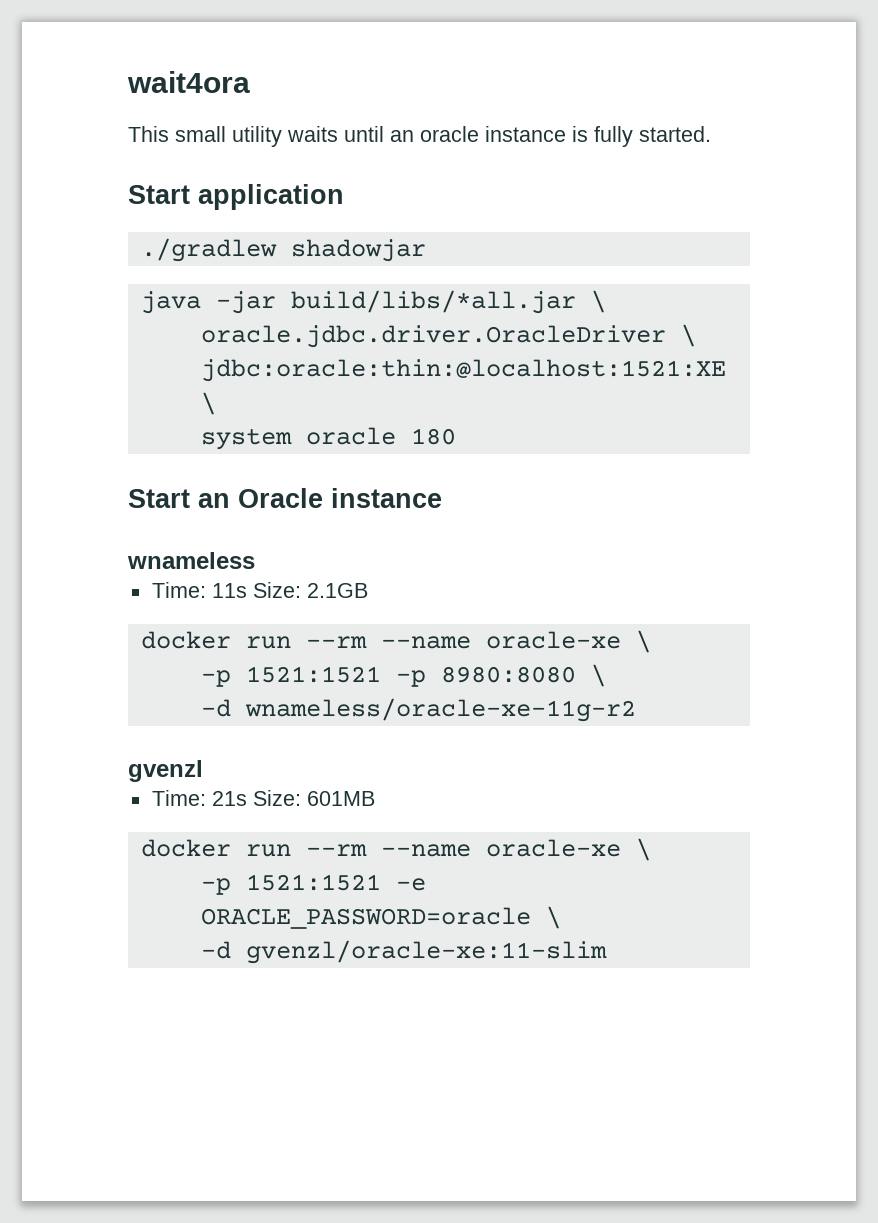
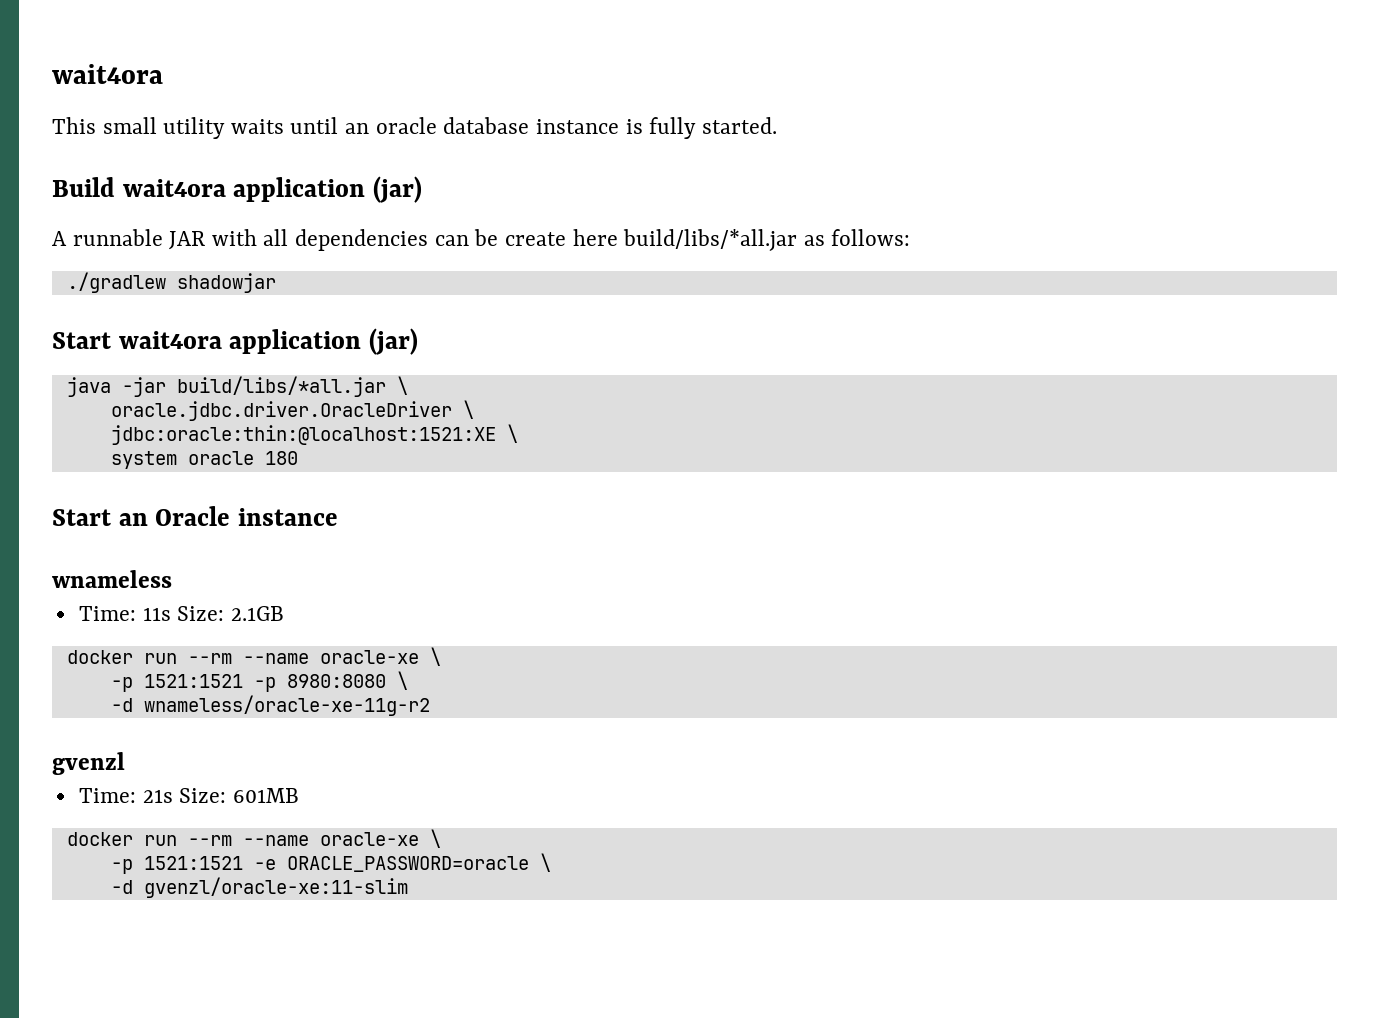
- This small utility waits until an oracle instance is fully started.
+ This small utility waits until an oracle database instance is fully started.
- Start application
+ Build wait4ora application (jar)
+ A runnable JAR with all dependencies can be create here build/libs/*all.jar as follows:
  ./gradlew shadowjar
+ Start wait4ora application (jar)

